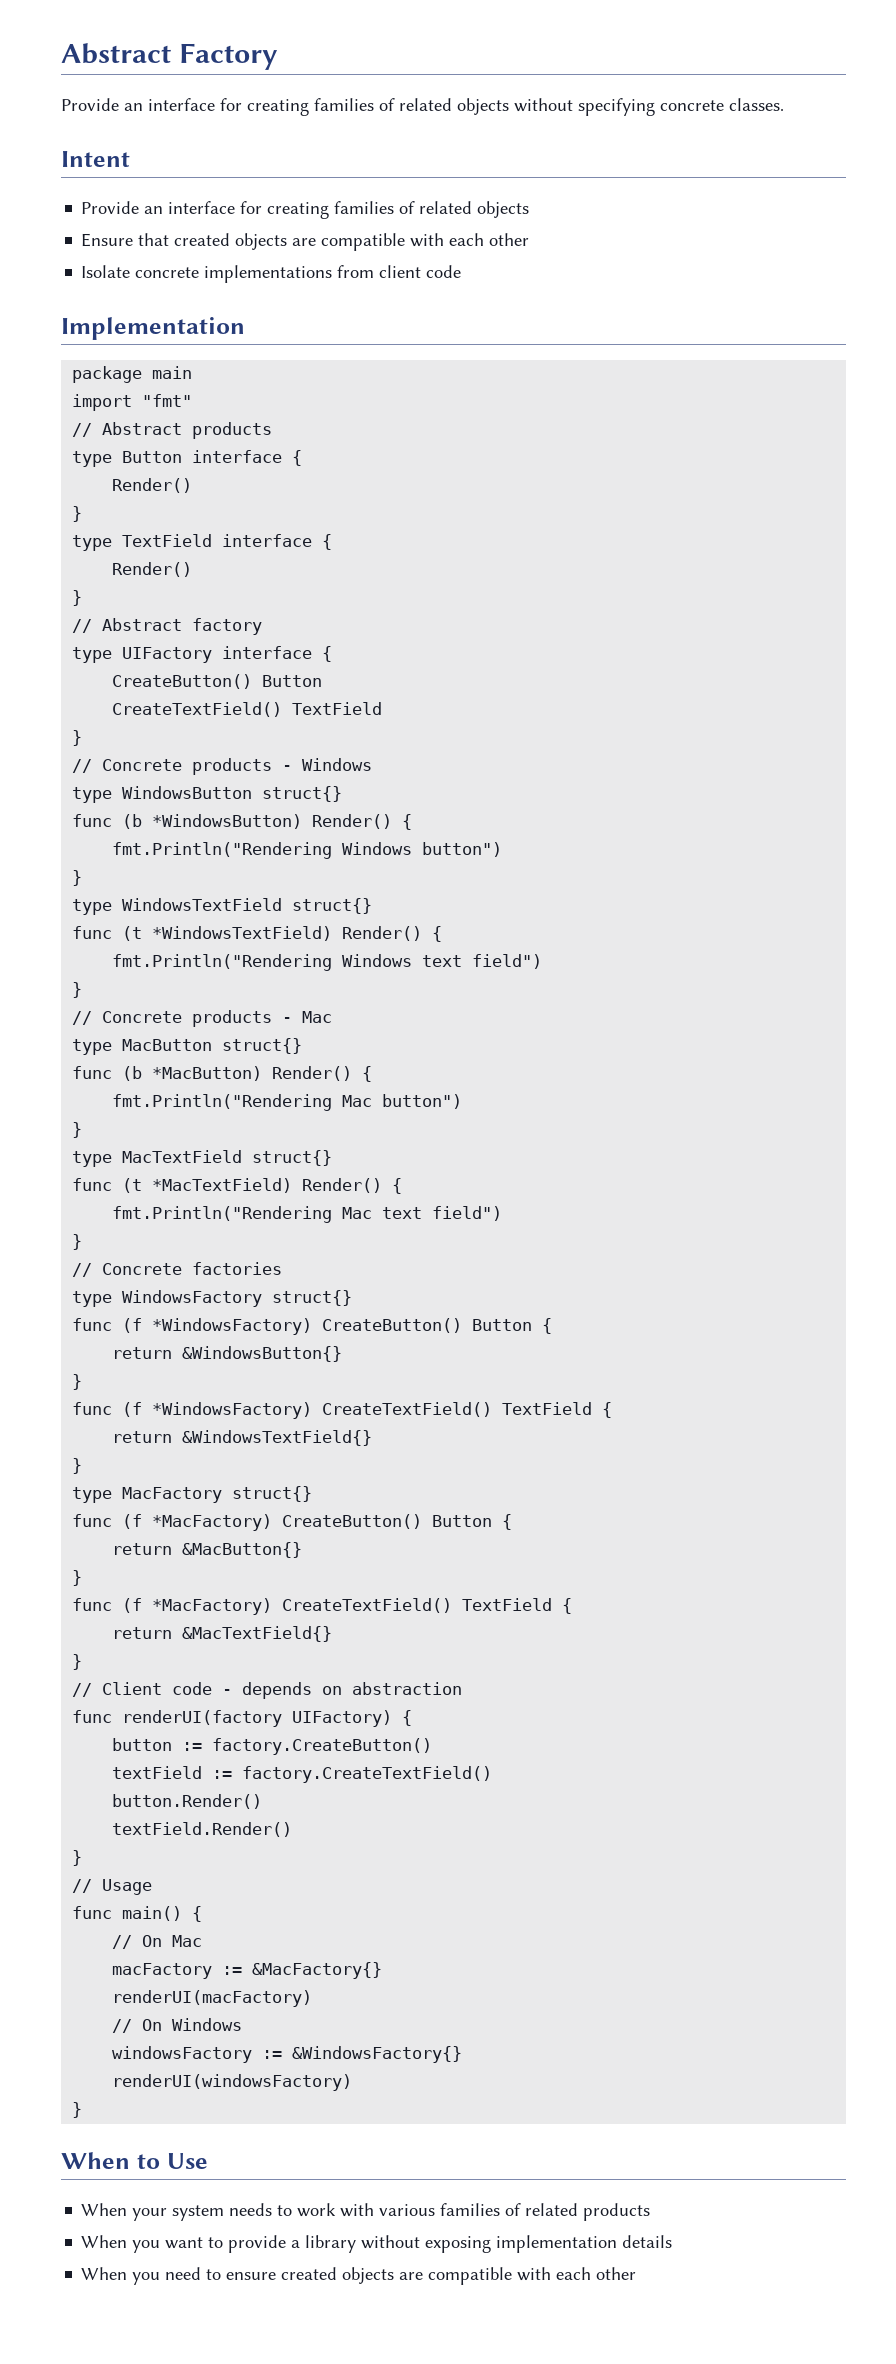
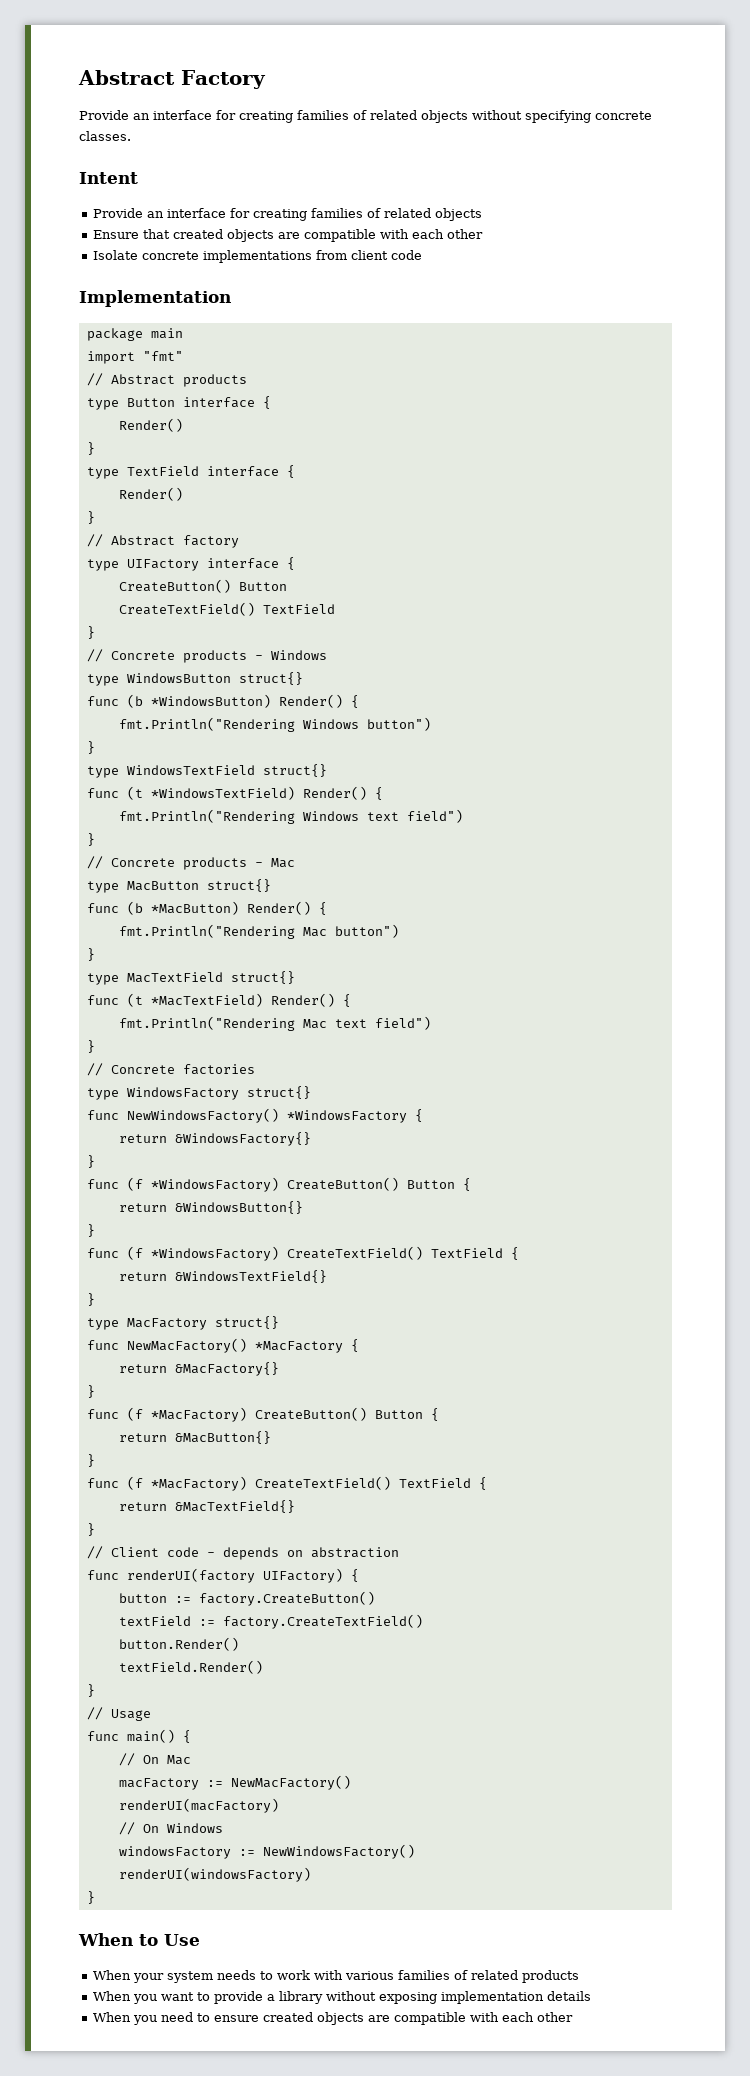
+ func NewWindowsFactory() *WindowsFactory {
+ return &WindowsFactory{}
+ }
+ func NewMacFactory() *MacFactory {
+ return &MacFactory{}
+ }
- macFactory := &MacFactory{}
+ macFactory := NewMacFactory()
- windowsFactory := &WindowsFactory{}
+ windowsFactory := NewWindowsFactory()

